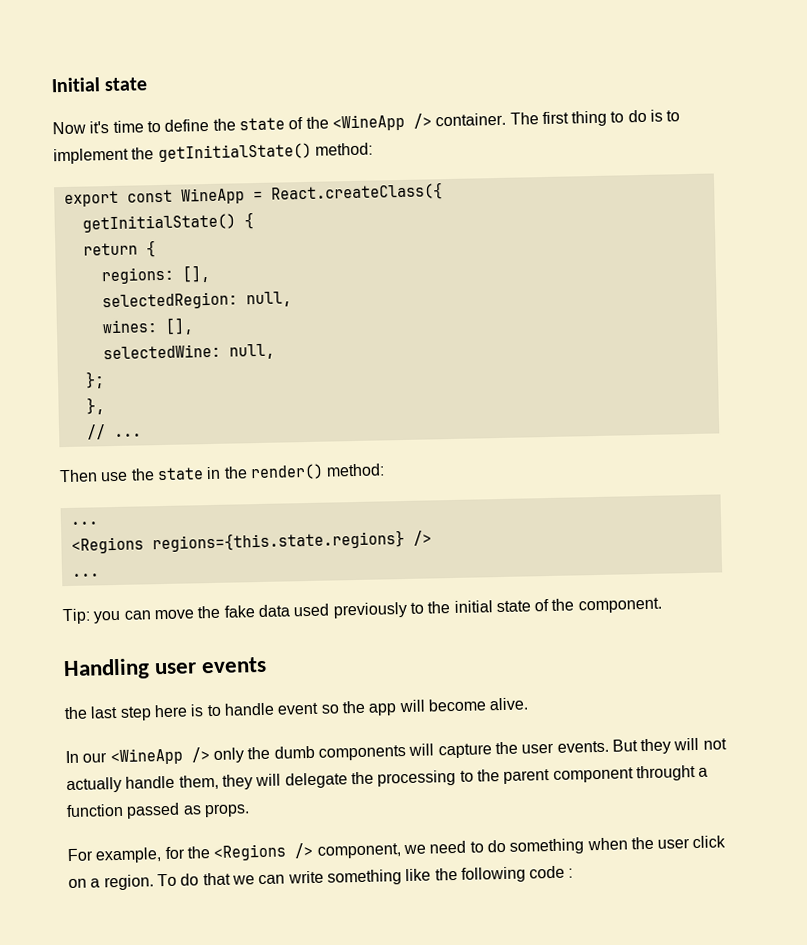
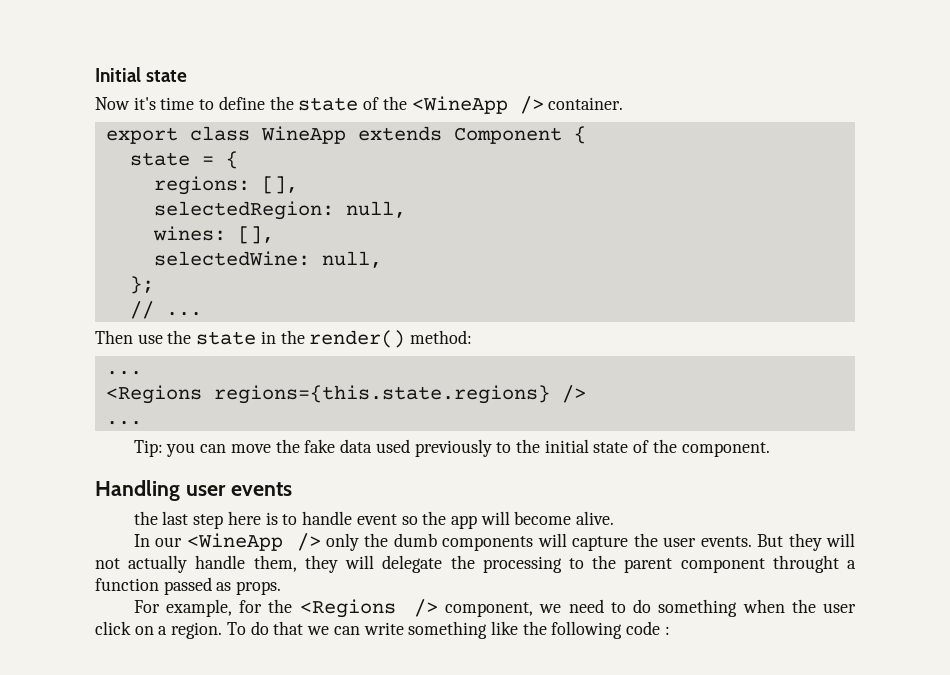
- Now it's time to define the state of the <WineApp /> container. The first thing to do is to implement the getInitialState() method:
- export const WineApp = React.createClass({
- getInitialState() {
- return {
+ Now it's time to define the state of the <WineApp /> container.
+ export class WineApp extends Component {
+ state = {
- },

